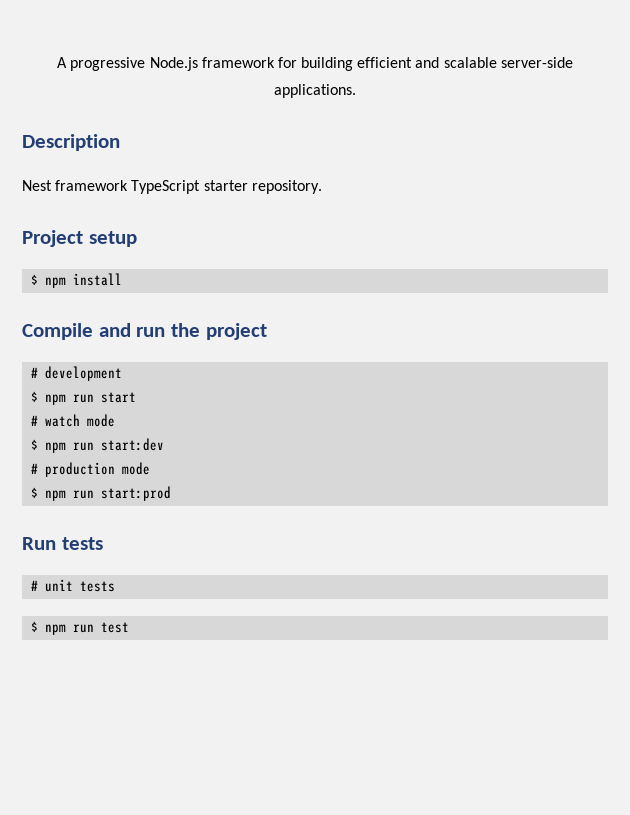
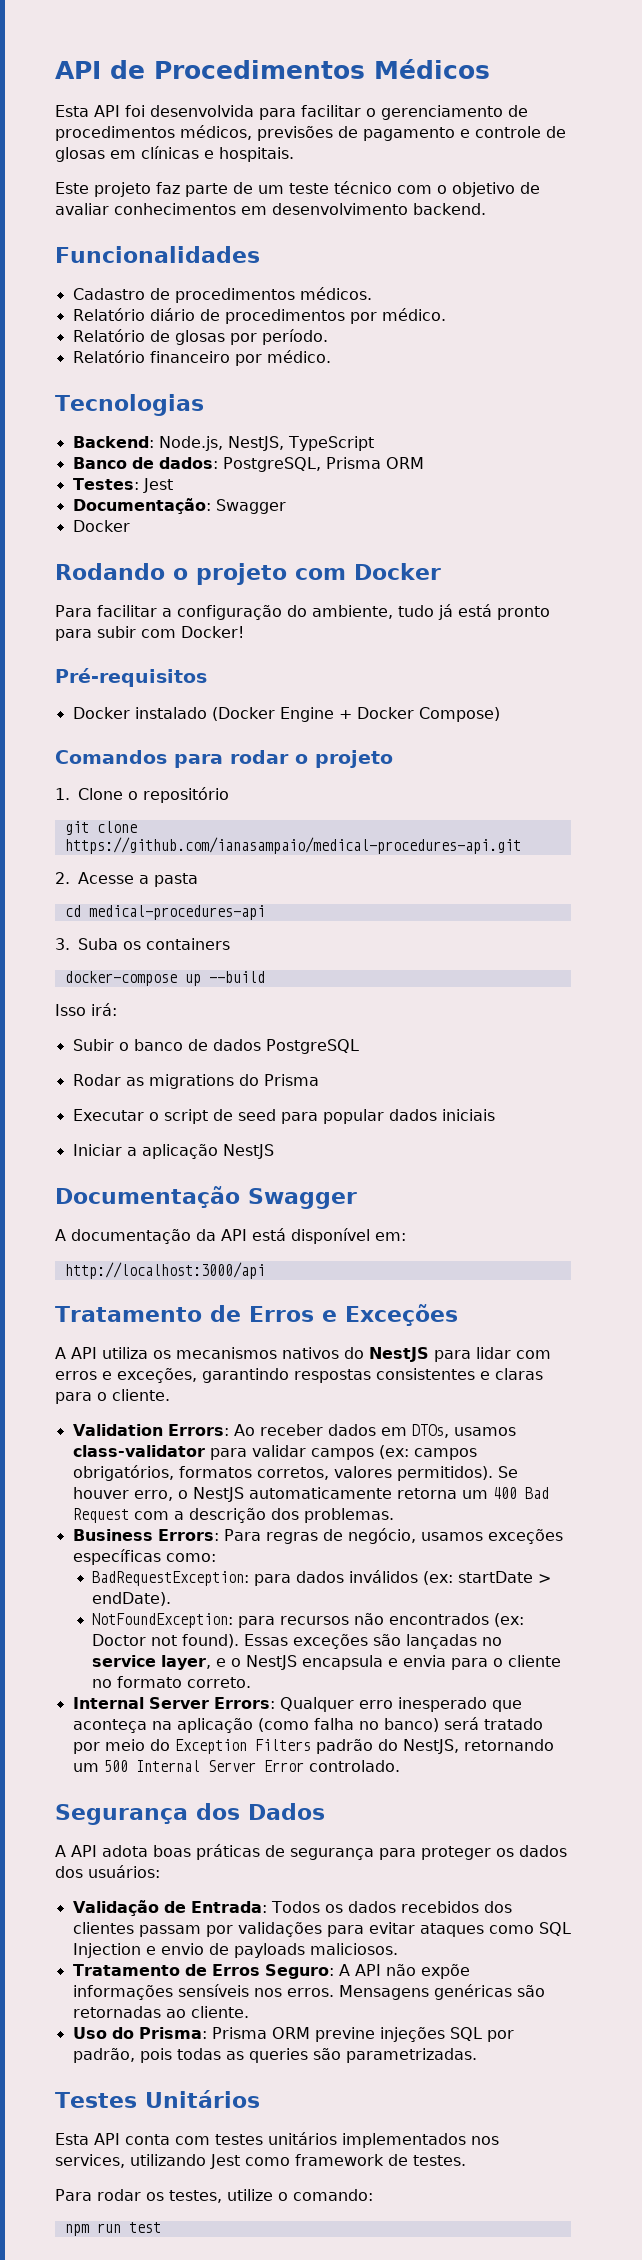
- A progressive Node.js framework for building efficient and scalable server-side applications.
- Description
- Nest framework TypeScript starter repository.
- Project setup
- $ npm install
- Compile and run the project
- # development
- $ npm run start
- # watch mode
- $ npm run start:dev
- # production mode
- $ npm run start:prod
- Run tests
- # unit tests
- $ npm run test
+ API de Procedimentos Médicos
+ Esta API foi desenvolvida para facilitar o gerenciamento de procedimentos médicos, previsões de pagamento e controle de glosas em clínicas e hospitais.
+ Este projeto faz parte de um teste técnico com o objetivo de avaliar conhecimentos em desenvolvimento backend.
+ Funcionalidades
+ Cadastro de procedimentos médicos.
+ Relatório diário de procedimentos por médico.
+ Relatório de glosas por período.
+ Relatório financeiro por médico.
+ Tecnologias
+ Backend: Node.js, NestJS, TypeScript
+ Banco de dados: PostgreSQL, Prisma ORM
+ Testes: Jest
+ Documentação: Swagger
+ Docker
+ Rodando o projeto com Docker
+ Para facilitar a configuração do ambiente, tudo já está pronto para subir com Docker!
+ Pré-requisitos
+ Docker instalado (Docker Engine + Docker Compose)
+ Comandos para rodar o projeto
+ 1. Clone o repositório
+ git clone https://github.com/ianasampaio/medical-procedures-api.git
+ 2. Acesse a pasta
+ cd medical-procedures-api
+ 3. Suba os containers
+ docker-compose up --build
+ Isso irá:
+ Subir o banco de dados PostgreSQL
+ Rodar as migrations do Prisma
+ Executar o script de seed para popular dados iniciais
+ Iniciar a aplicação NestJS
+ Documentação Swagger
+ A documentação da API está disponível em:
+ http://localhost:3000/api
+ Tratamento de Erros e Exceções
+ A API utiliza os mecanismos nativos do NestJS para lidar com erros e exceções, garantindo respostas consistentes e claras para o cliente.
+ Validation Errors: Ao receber dados em DTOs, usamos class-validator para validar campos (ex: campos obrigatórios, formatos corretos, valores permitidos). Se houver erro, o NestJS automaticamente retorna um 400 Bad Request com a descrição dos problemas.
+ Business Errors: Para regras de negócio, usamos exceções específicas como:
+ BadRequestException: para dados inválidos (ex: startDate > endDate).
+ NotFoundException: para recursos não encontrados (ex: Doctor not found). Essas exceções são lançadas no service layer, e o NestJS encapsula e envia para o cliente no formato correto.
+ Internal Server Errors: Qualquer erro inesperado que aconteça na aplicação (como falha no banco) será tratado por meio do Exception Filters padrão do NestJS, retornando um 500 Internal Server Error controlado.
+ Segurança dos Dados
+ A API adota boas práticas de segurança para proteger os dados dos usuários:
+ Validação de Entrada: Todos os dados recebidos dos clientes passam por validações para evitar ataques como SQL Injection e envio de payloads maliciosos.
+ Tratamento de Erros Seguro: A API não expõe informações sensíveis nos erros. Mensagens genéricas são retornadas ao cliente.
+ Uso do Prisma: Prisma ORM previne injeções SQL por padrão, pois todas as queries são parametrizadas.
+ Testes Unitários
+ Esta API conta com testes unitários implementados nos services, utilizando Jest como framework de testes.
+ Para rodar os testes, utilize o comando:
+ npm run test

